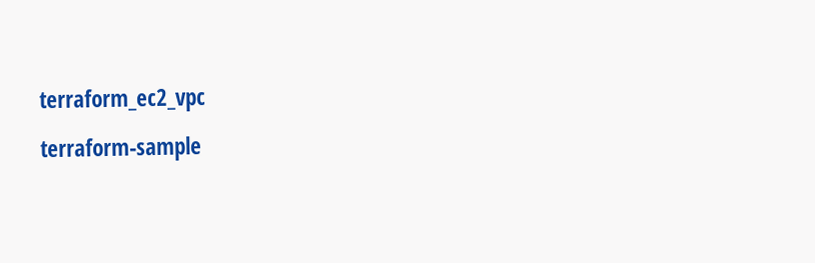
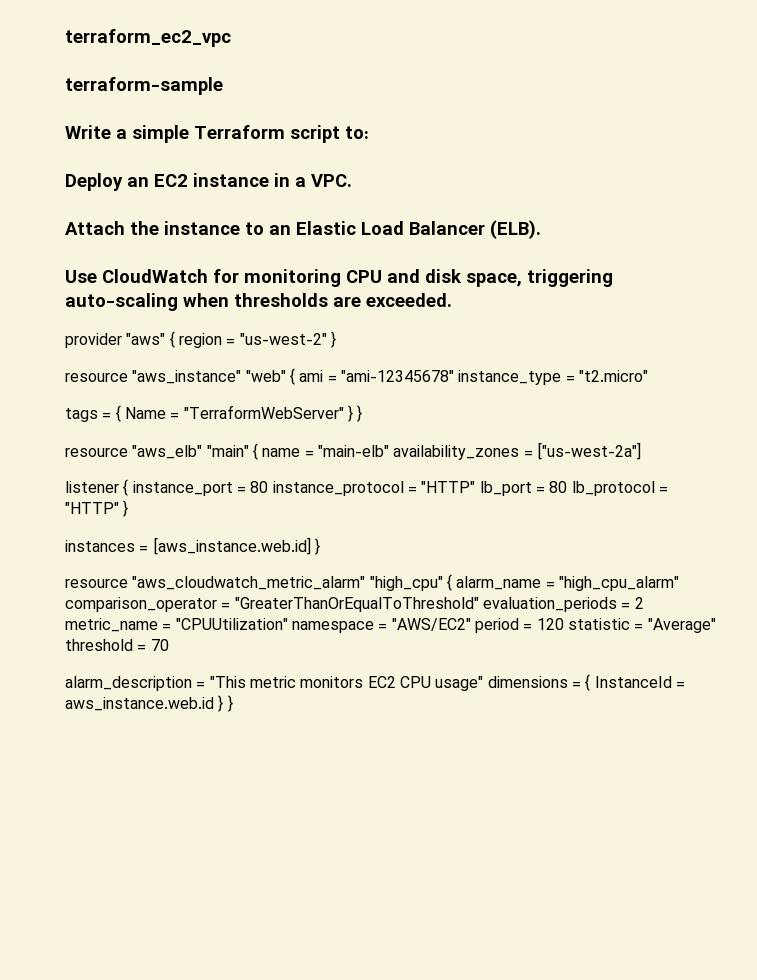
+ Write a simple Terraform script to:
+ Deploy an EC2 instance in a VPC.
+ Attach the instance to an Elastic Load Balancer (ELB).
+ Use CloudWatch for monitoring CPU and disk space, triggering auto-scaling when thresholds are exceeded.
+ provider "aws" { region = "us-west-2" }
+ resource "aws_instance" "web" { ami = "ami-12345678" instance_type = "t2.micro"
+ tags = { Name = "TerraformWebServer" } }
+ resource "aws_elb" "main" { name = "main-elb" availability_zones = ["us-west-2a"]
+ listener { instance_port = 80 instance_protocol = "HTTP" lb_port = 80 lb_protocol = "HTTP" }
+ instances = [aws_instance.web.id] }
+ resource "aws_cloudwatch_metric_alarm" "high_cpu" { alarm_name = "high_cpu_alarm" comparison_operator = "GreaterThanOrEqualToThreshold" evaluation_periods = 2 metric_name = "CPUUtilization" namespace = "AWS/EC2" period = 120 statistic = "Average" threshold = 70
+ alarm_description = "This metric monitors EC2 CPU usage" dimensions = { InstanceId = aws_instance.web.id } }

